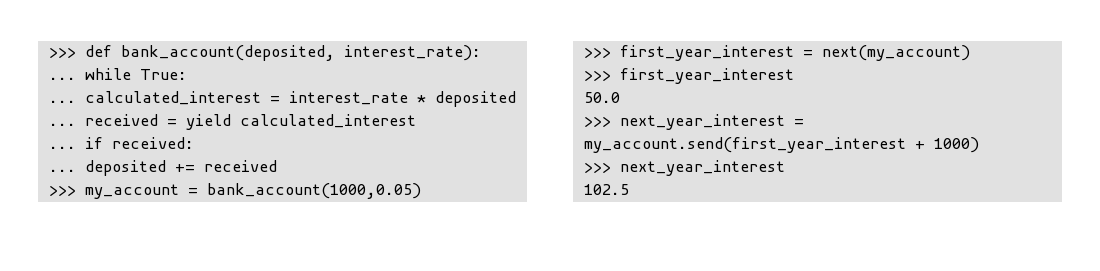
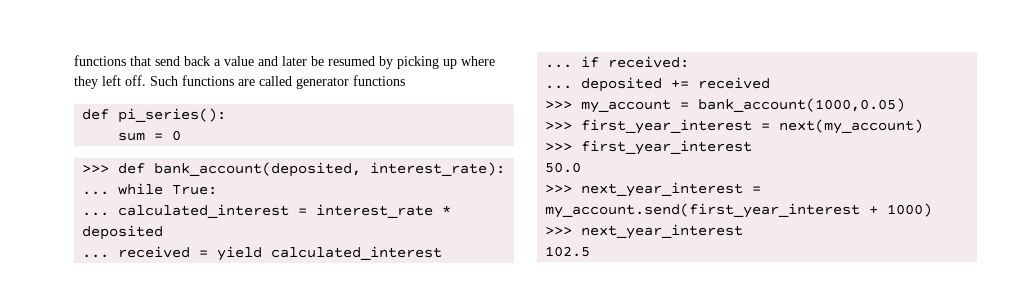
+ functions that send back a value and later be resumed by picking up where they left off. Such functions are called generator functions
+ def pi_series():
+ sum = 0

